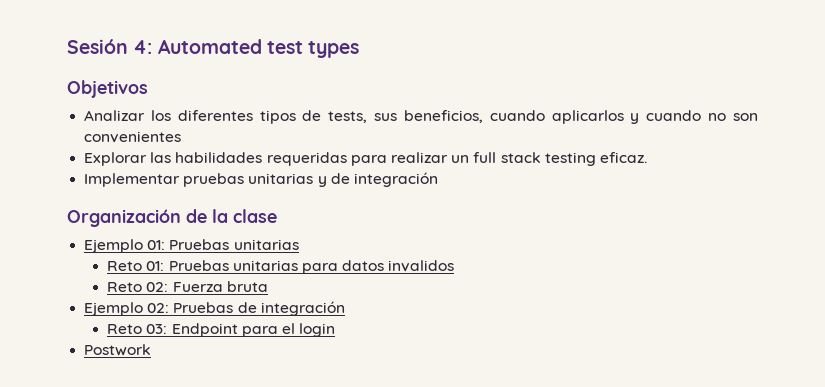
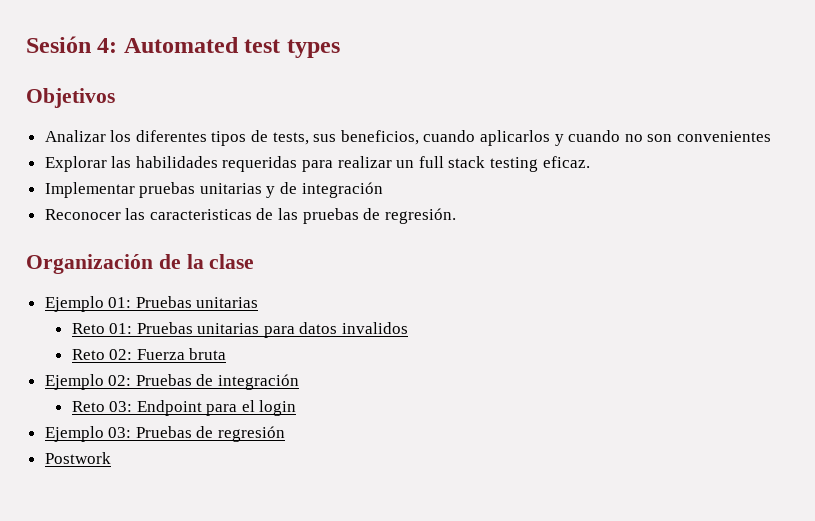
+ Reconocer las caracteristicas de las pruebas de regresión.
+ Ejemplo 03: Pruebas de regresión

